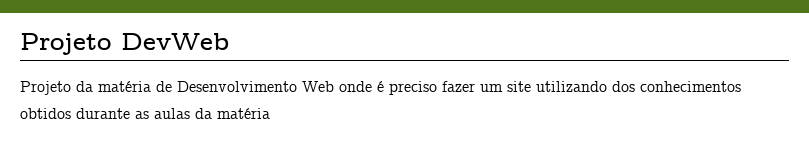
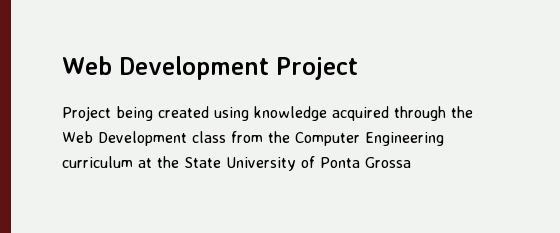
- Projeto DevWeb
- Projeto da matéria de Desenvolvimento Web onde é preciso fazer um site utilizando dos conhecimentos obtidos durante as aulas da matéria
+ Web Development Project
+ Project being created using knowledge acquired through the Web Development class from the Computer Engineering curriculum at the State University of Ponta Grossa

